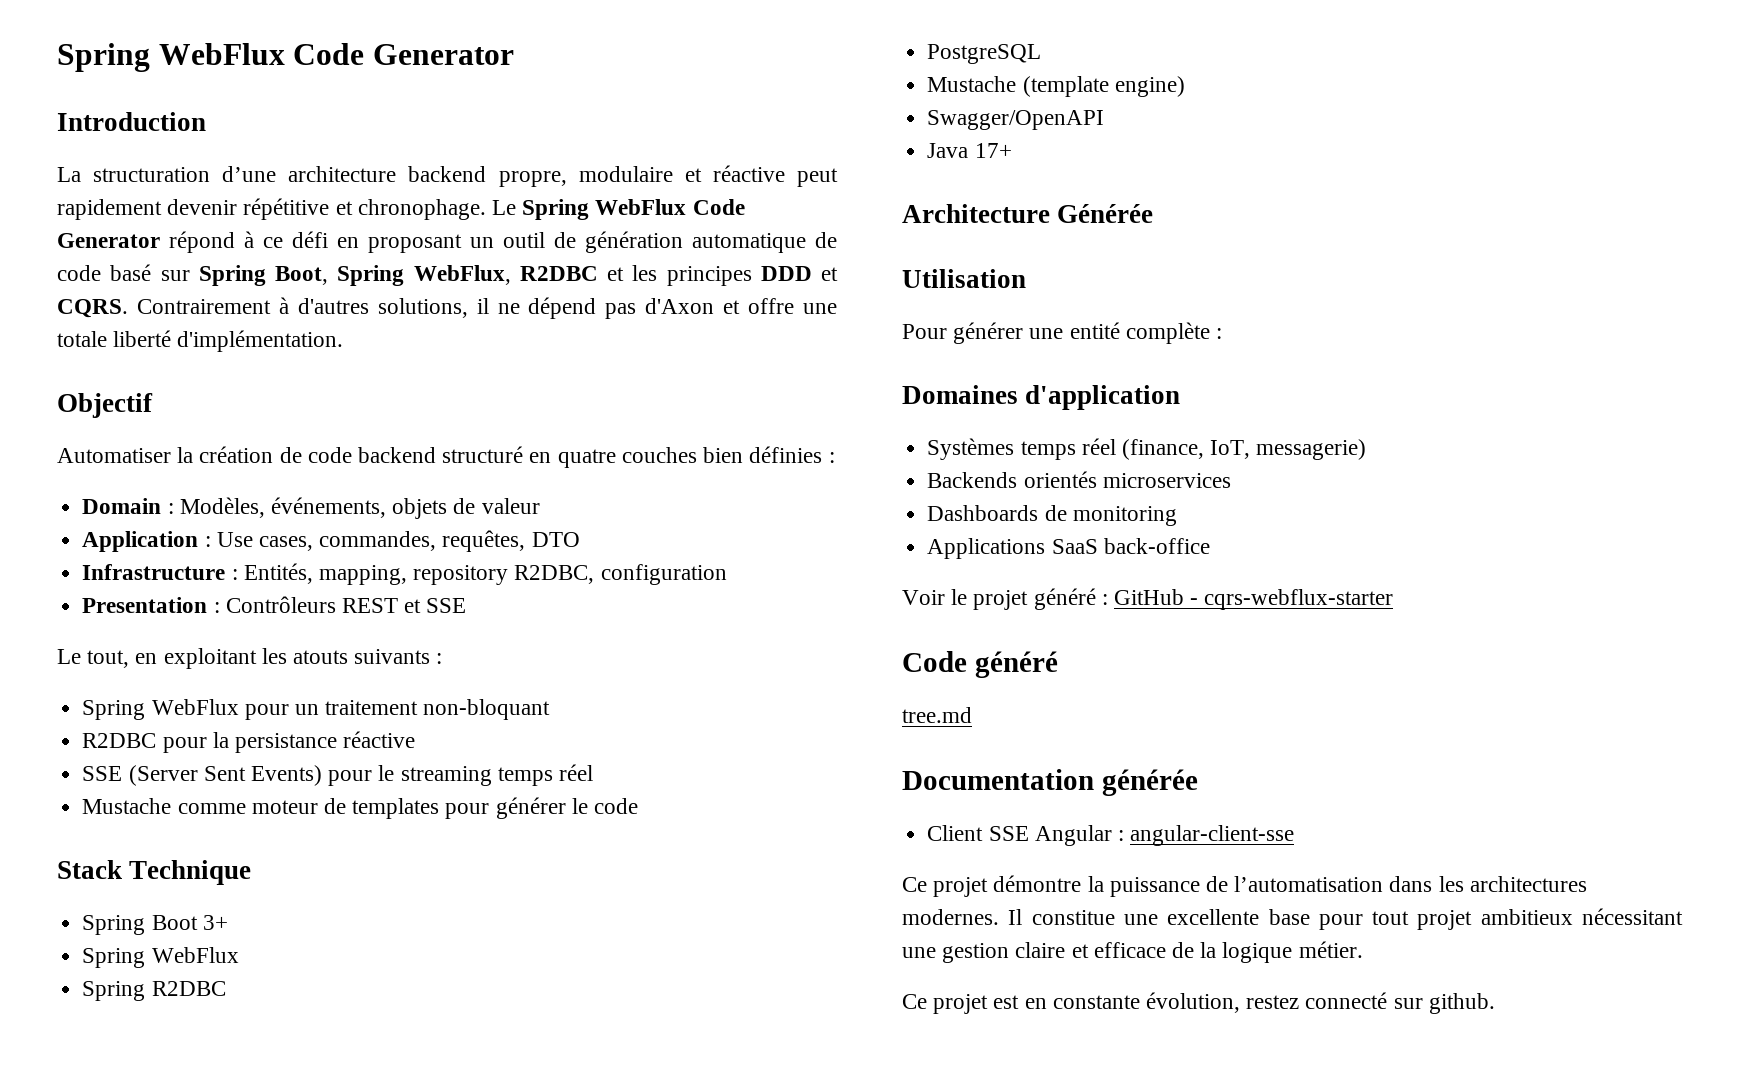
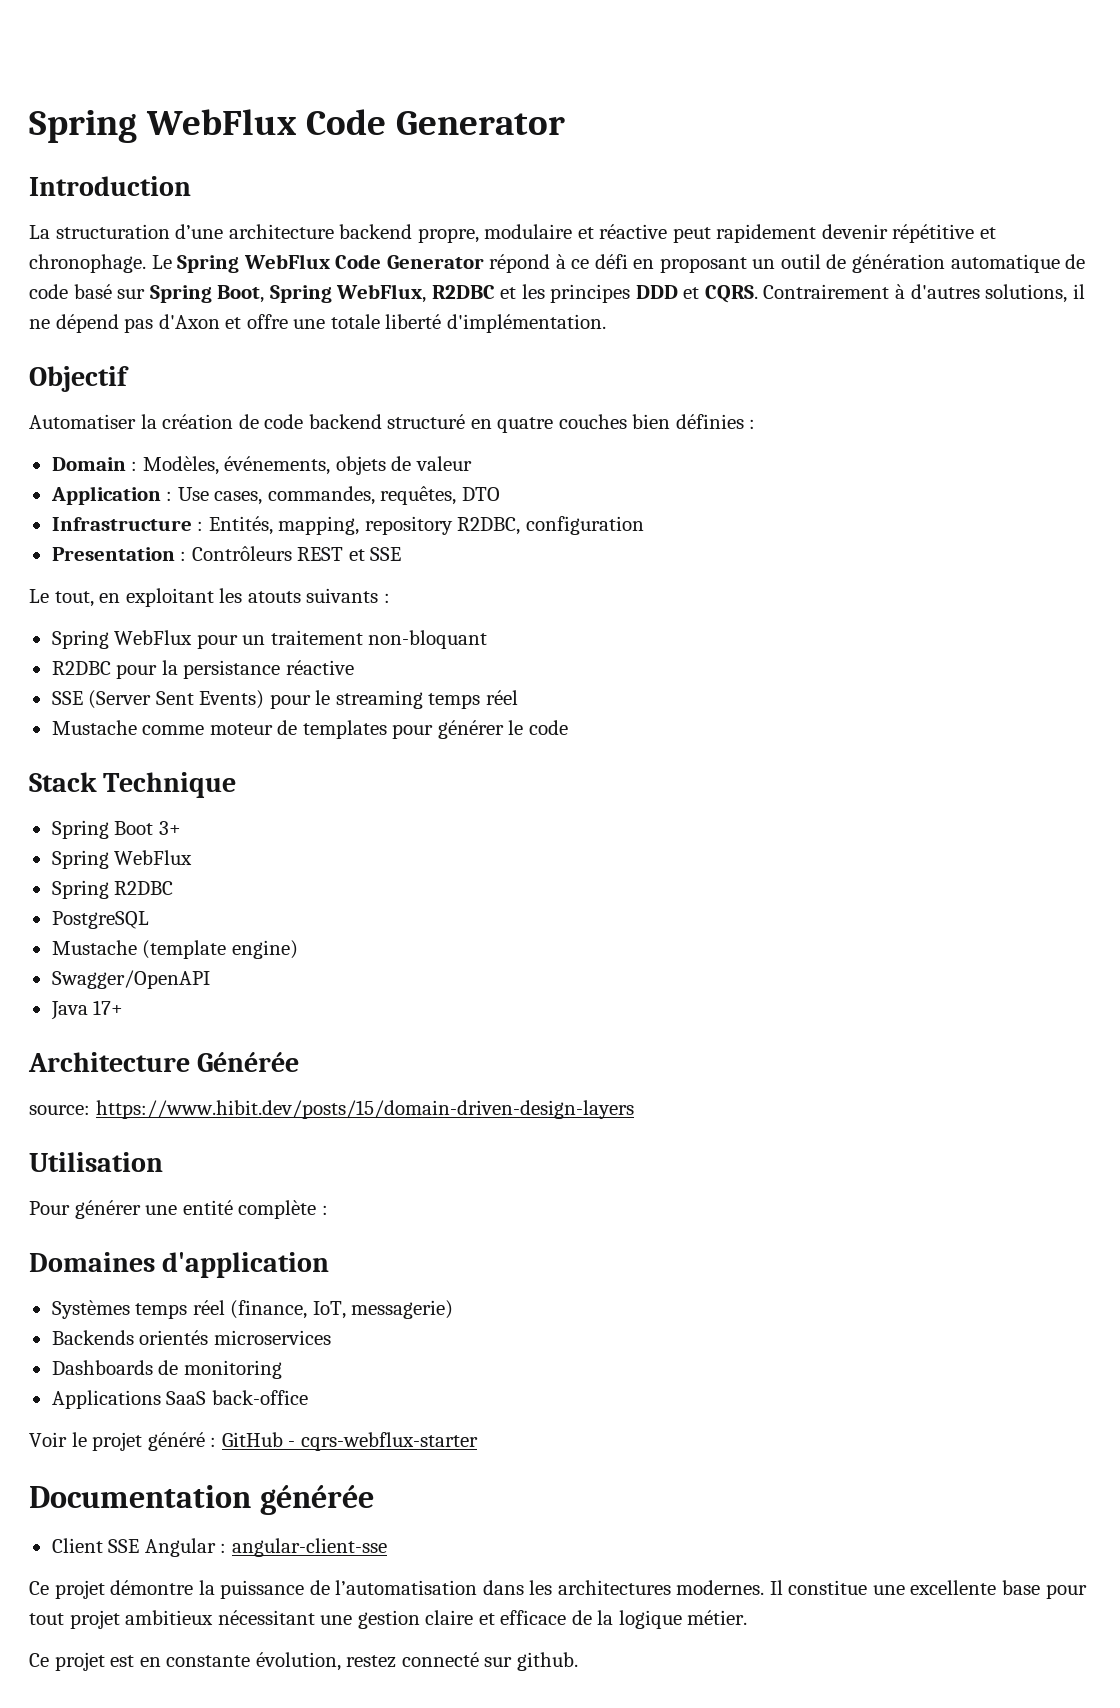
+ source: https://www.hibit.dev/posts/15/domain-driven-design-layers
- Code généré
- tree.md

